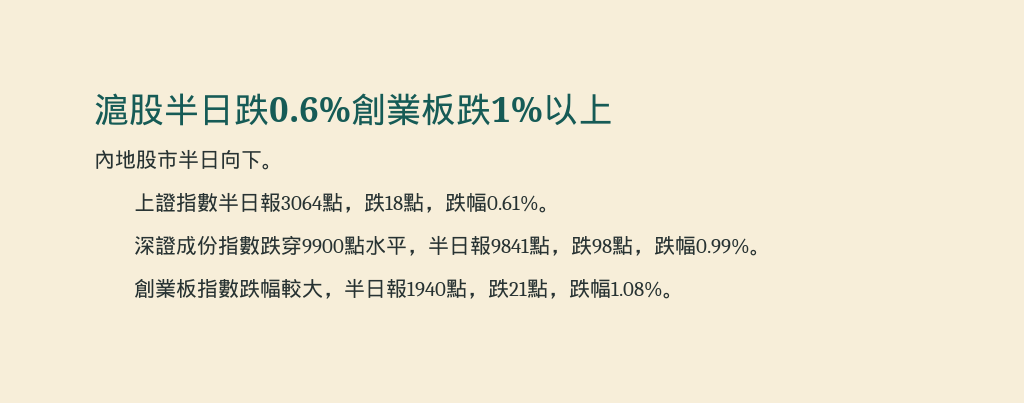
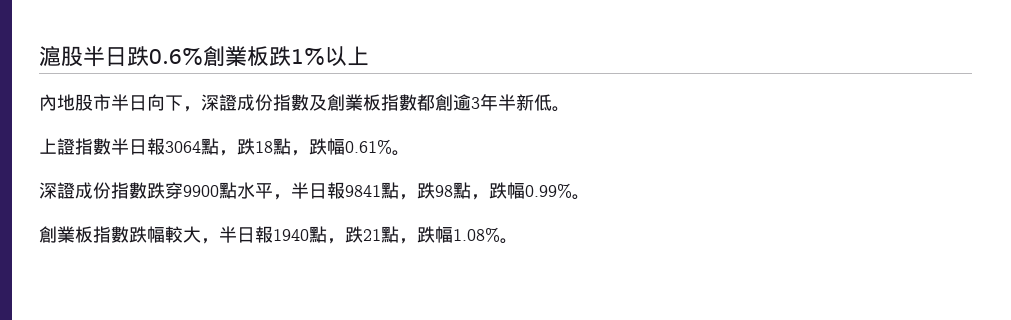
- 內地股市半日向下。
+ 內地股市半日向下，深證成份指數及創業板指數都創逾3年半新低。

